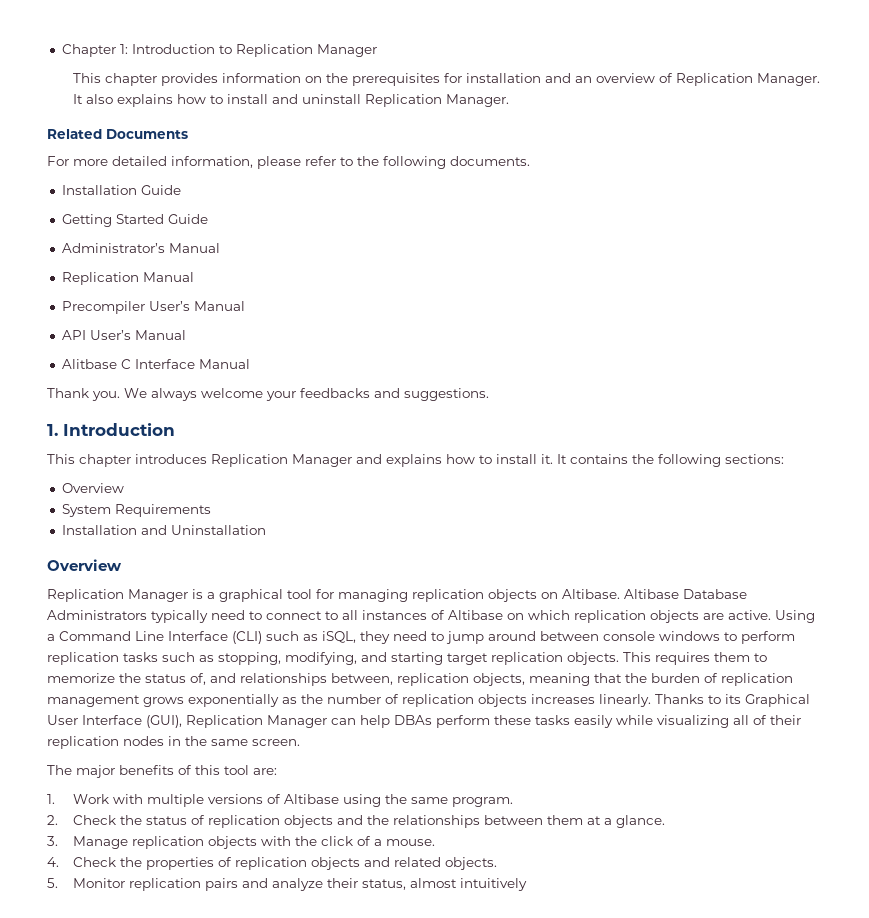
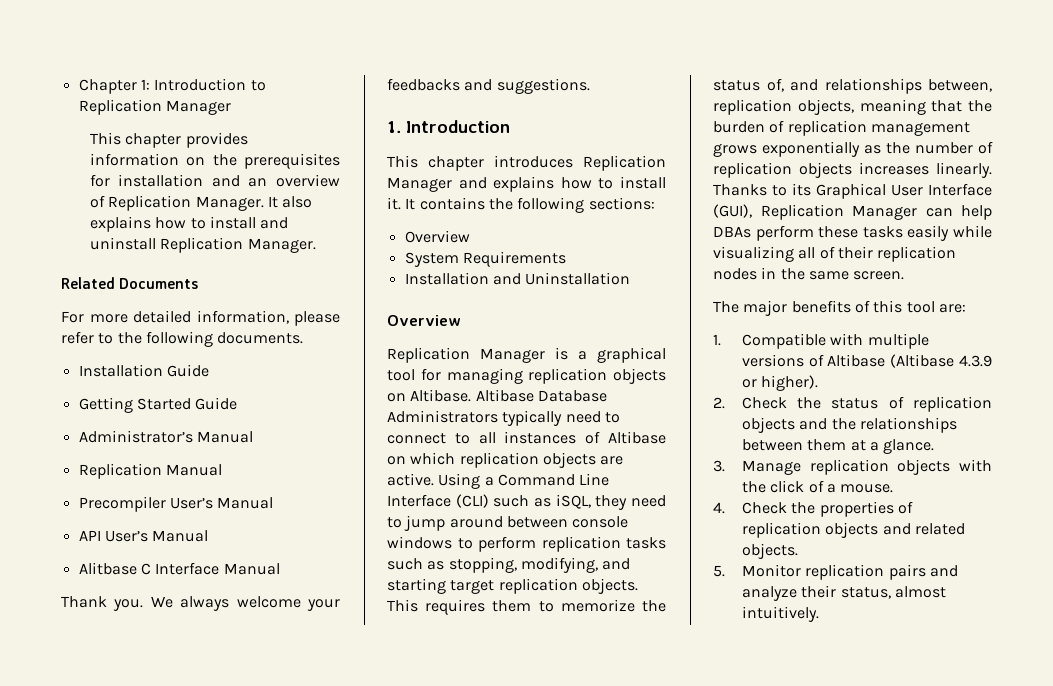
- 1. Work with multiple versions of Altibase using the same program.
+ 1. Compatible with multiple versions of Altibase (Altibase 4.3.9 or higher).
- 5. Monitor replication pairs and analyze their status, almost intuitively
+ 5. Monitor replication pairs and analyze their status, almost intuitively.

